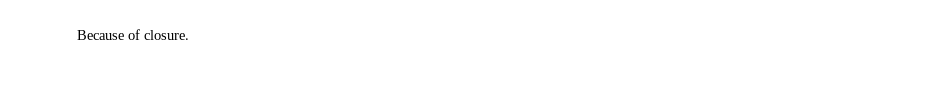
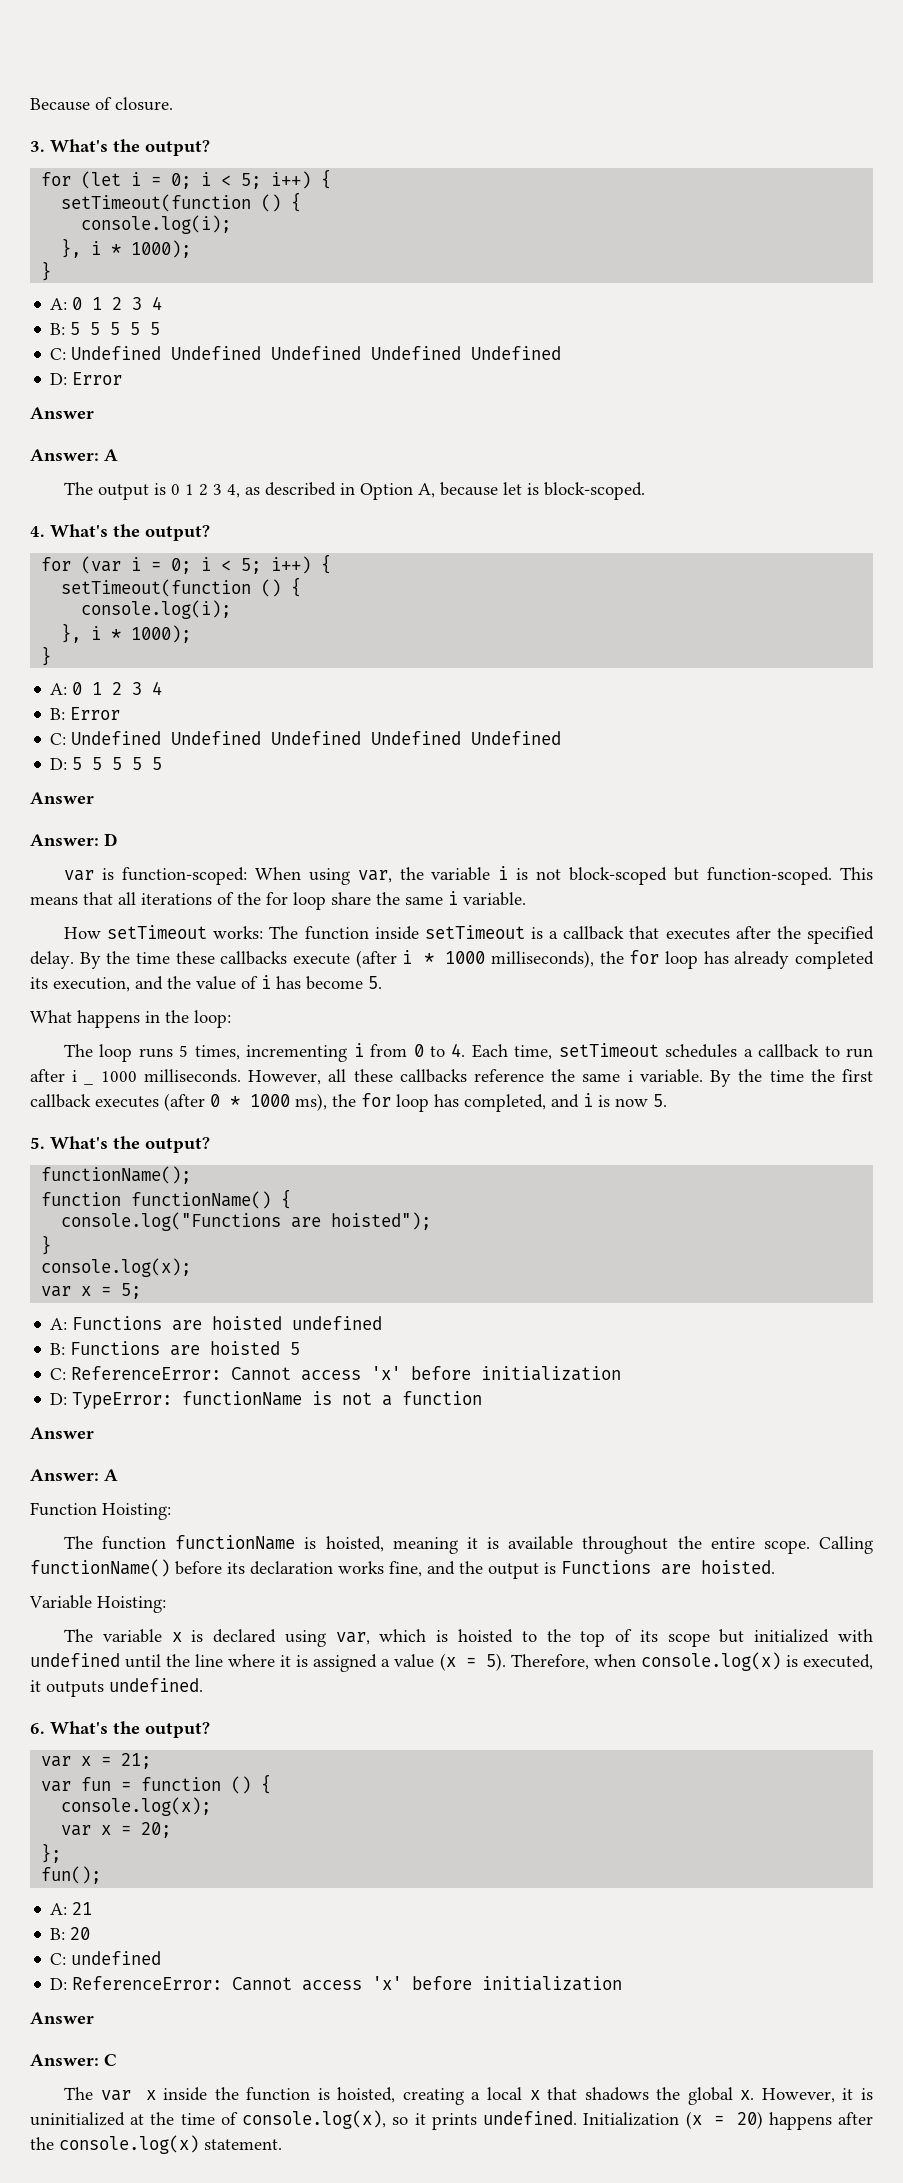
+ 3. What's the output?
+ for (let i = 0; i < 5; i++) {
+ setTimeout(function () {
+ console.log(i);
+ }, i * 1000);
+ }
+ A: 0 1 2 3 4
+ B: 5 5 5 5 5
+ C: Undefined Undefined Undefined Undefined Undefined
+ D: Error
+ Answer
+ Answer: A
+ The output is 0 1 2 3 4, as described in Option A, because let is block-scoped.
+ 4. What's the output?
+ for (var i = 0; i < 5; i++) {
+ setTimeout(function () {
+ console.log(i);
+ }, i * 1000);
+ }
+ A: 0 1 2 3 4
+ B: Error
+ C: Undefined Undefined Undefined Undefined Undefined
+ D: 5 5 5 5 5
+ Answer
+ Answer: D
+ var is function-scoped: When using var, the variable i is not block-scoped but function-scoped. This means that all iterations of the for loop share the same i variable.
+ How setTimeout works: The function inside setTimeout is a callback that executes after the specified delay. By the time these callbacks execute (after i * 1000 milliseconds), the for loop has already completed its execution, and the value of i has become 5.
+ What happens in the loop:
+ The loop runs 5 times, incrementing i from 0 to 4. Each time, setTimeout schedules a callback to run after i _ 1000 milliseconds. However, all these callbacks reference the same i variable. By the time the first callback executes (after 0 * 1000 ms), the for loop has completed, and i is now 5.
+ 5. What's the output?
+ functionName();
+ function functionName() {
+ console.log("Functions are hoisted");
+ }
+ console.log(x);
+ var x = 5;
+ A: Functions are hoisted undefined
+ B: Functions are hoisted 5
+ C: ReferenceError: Cannot access 'x' before initialization
+ D: TypeError: functionName is not a function
+ Answer
+ Answer: A
+ Function Hoisting:
+ The function functionName is hoisted, meaning it is available throughout the entire scope. Calling functionName() before its declaration works fine, and the output is Functions are hoisted.
+ Variable Hoisting:
+ The variable x is declared using var, which is hoisted to the top of its scope but initialized with undefined until the line where it is assigned a value (x = 5). Therefore, when console.log(x) is executed, it outputs undefined.
+ 6. What's the output?
+ var x = 21;
+ var fun = function () {
+ console.log(x);
+ var x = 20;
+ };
+ fun();
+ A: 21
+ B: 20
+ C: undefined
+ D: ReferenceError: Cannot access 'x' before initialization
+ Answer
+ Answer: C
+ The var x inside the function is hoisted, creating a local x that shadows the global x. However, it is uninitialized at the time of console.log(x), so it prints undefined. Initialization (x = 20) happens after the console.log(x) statement.

